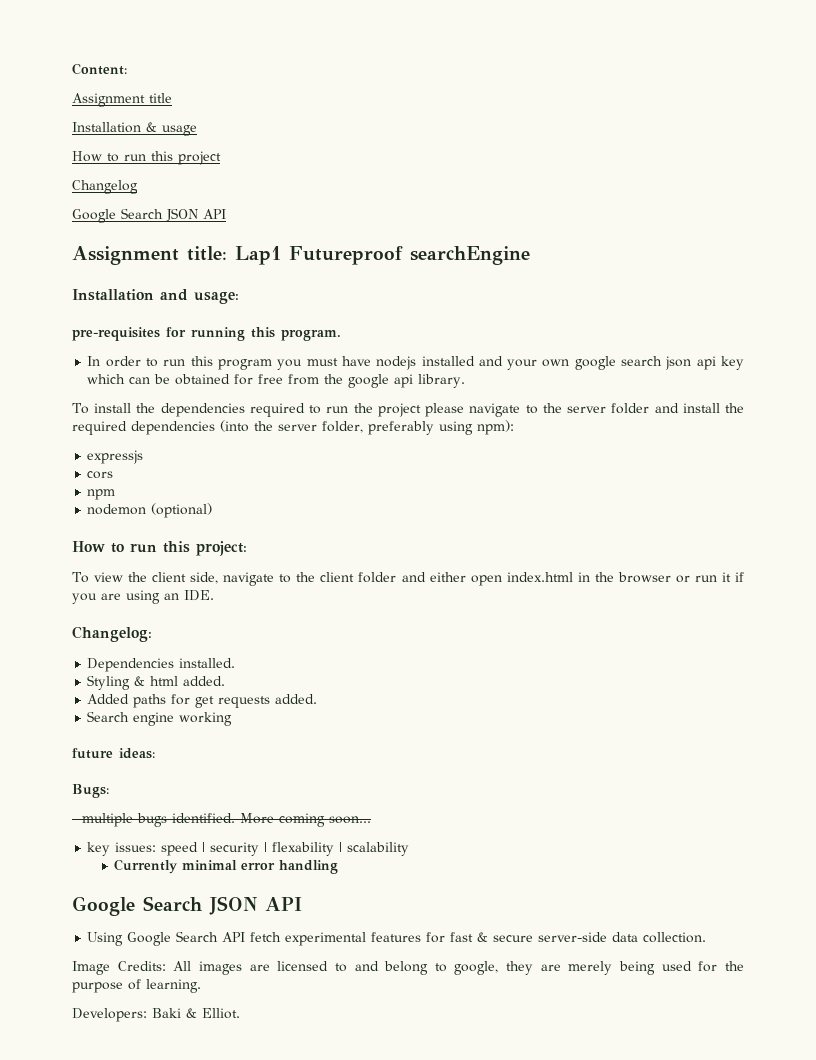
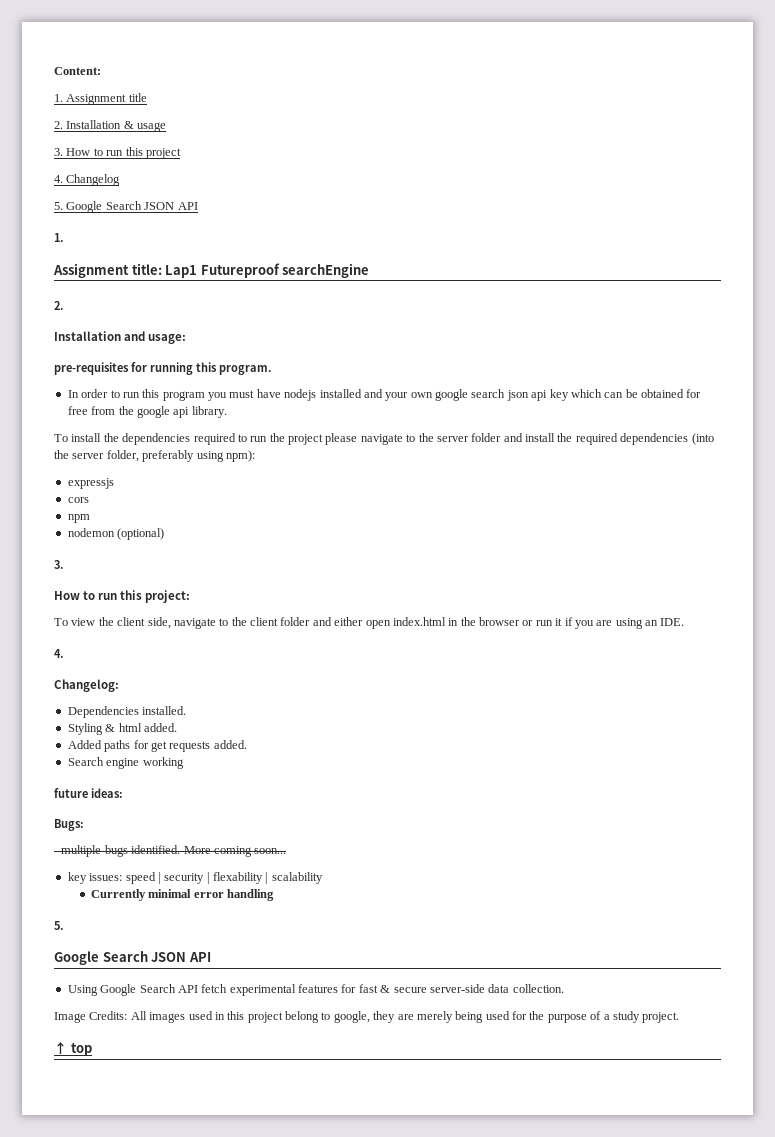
- Assignment title
+ 1. Assignment title
- Installation & usage
+ 2. Installation & usage
- How to run this project
+ 3. How to run this project
- Changelog
- Google Search JSON API
+ 4. Changelog
+ 5. Google Search JSON API
+ 1.
  Assignment title: Lap1 Futureproof searchEngine
+ 2.
  nodemon (optional)
+ 3.
  To view the client side, navigate to the client folder and either open index.html in the browser or run it if you are using an IDE.
+ 4.
  Currently minimal error handling
+ 5.
- Image Credits: All images are licensed to and belong to google, they are merely being used for the purpose of learning.
- Developers: Baki & Elliot.
+ Image Credits: All images used in this project belong to google, they are merely being used for the purpose of a study project.
+ ↑ top

